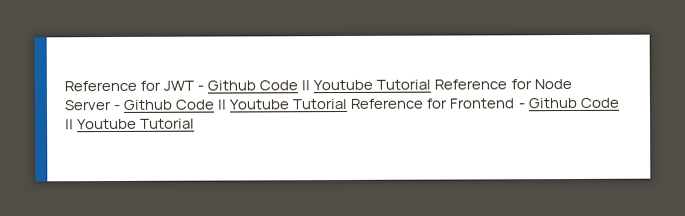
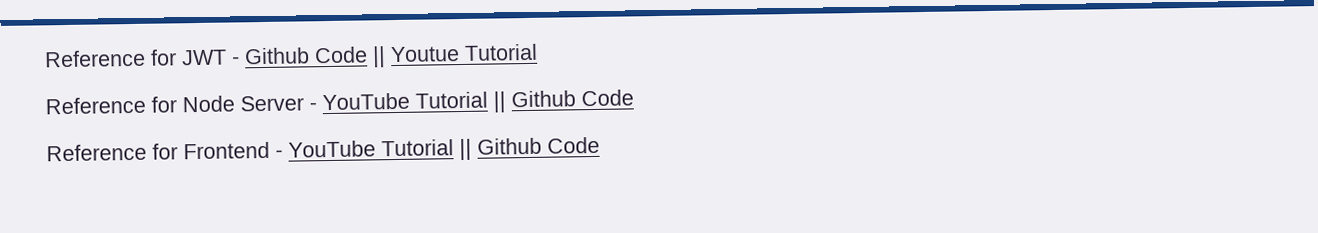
- Reference for JWT - Github Code || Youtube Tutorial Reference for Node Server - Github Code || Youtube Tutorial Reference for Frontend - Github Code || Youtube Tutorial
+ Reference for JWT - Github Code || Youtue Tutorial
+ Reference for Node Server - YouTube Tutorial || Github Code
+ Reference for Frontend - YouTube Tutorial || Github Code

